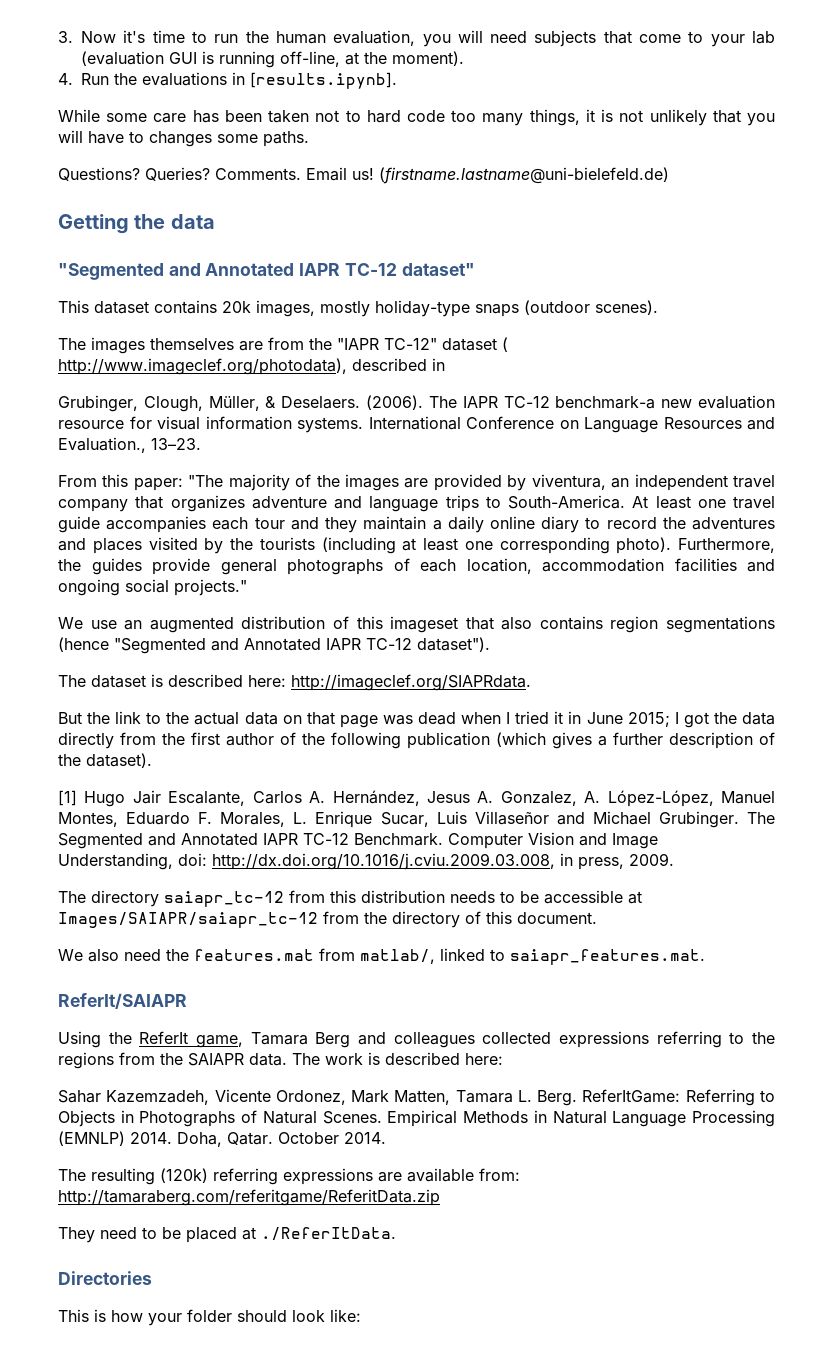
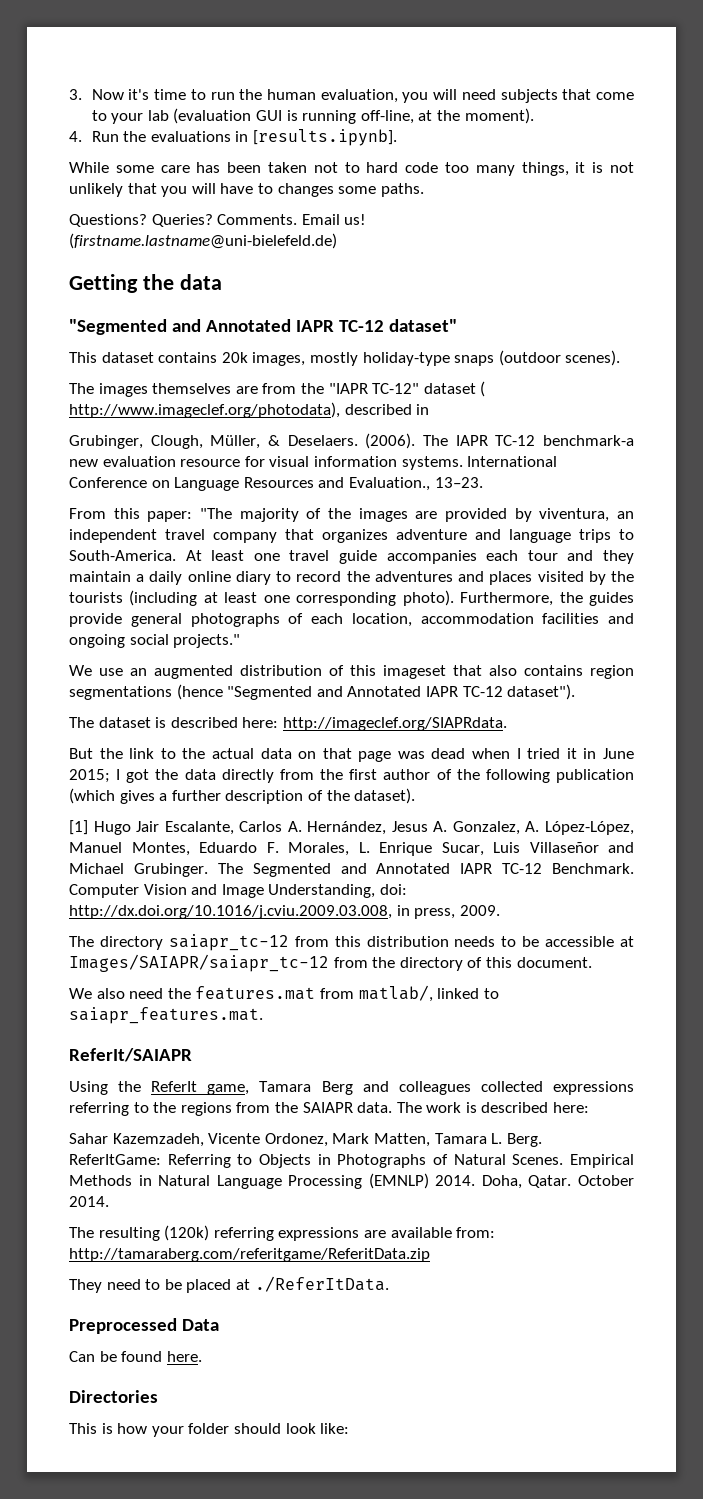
+ Preprocessed Data
+ Can be found here.

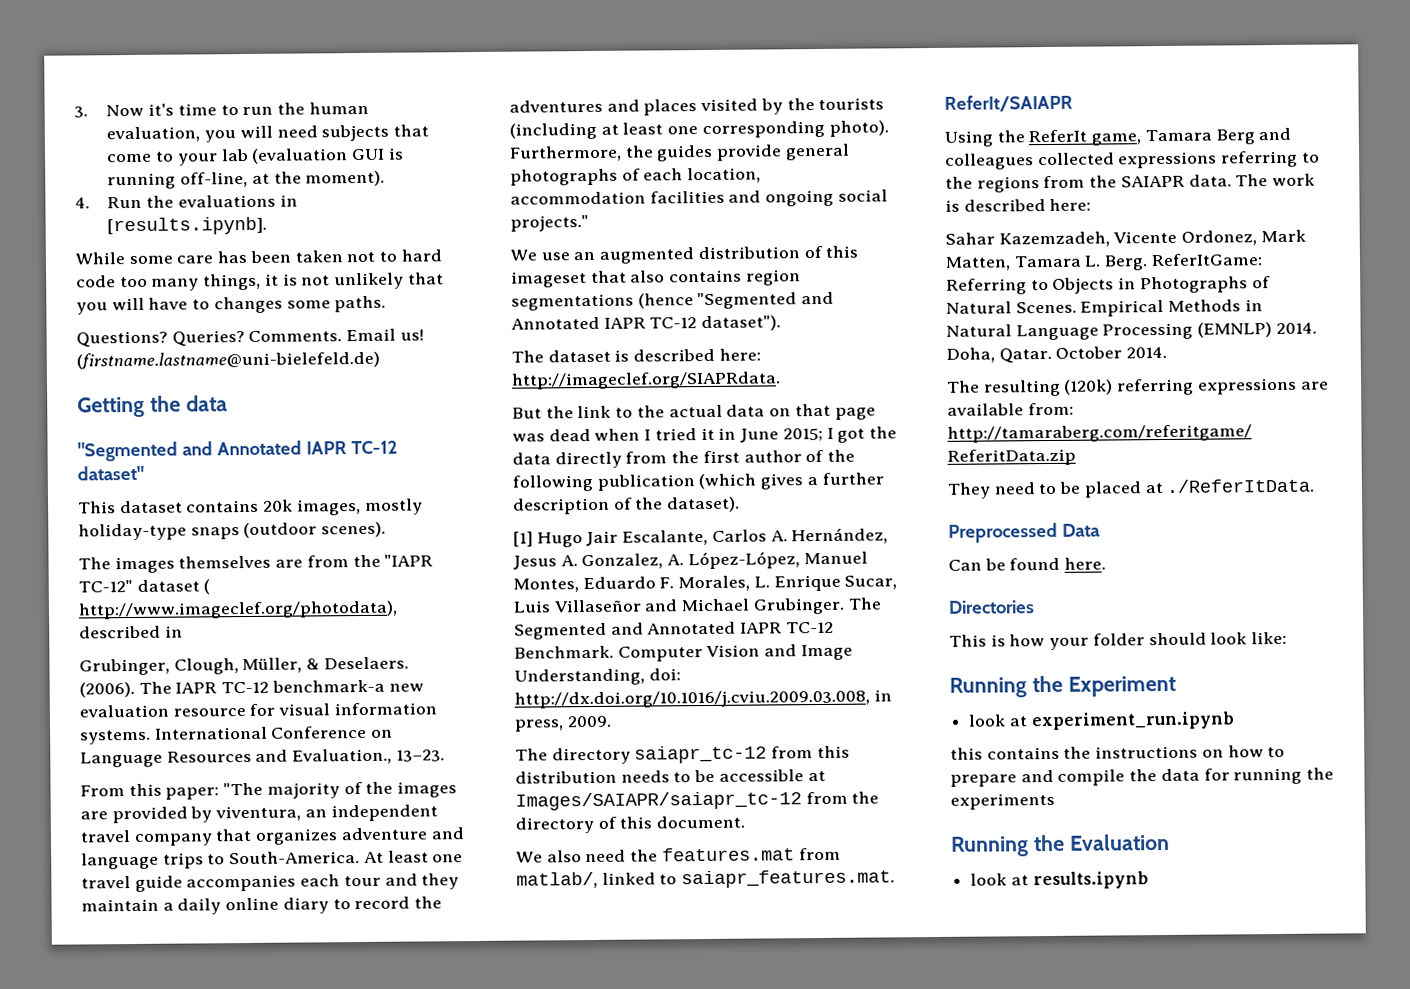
+ Running the Experiment
+ look at experiment_run.ipynb
+ this contains the instructions on how to prepare and compile the data for running the experiments
+ Running the Evaluation
+ look at results.ipynb

